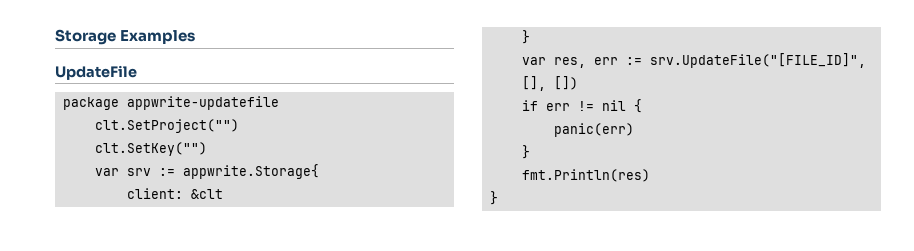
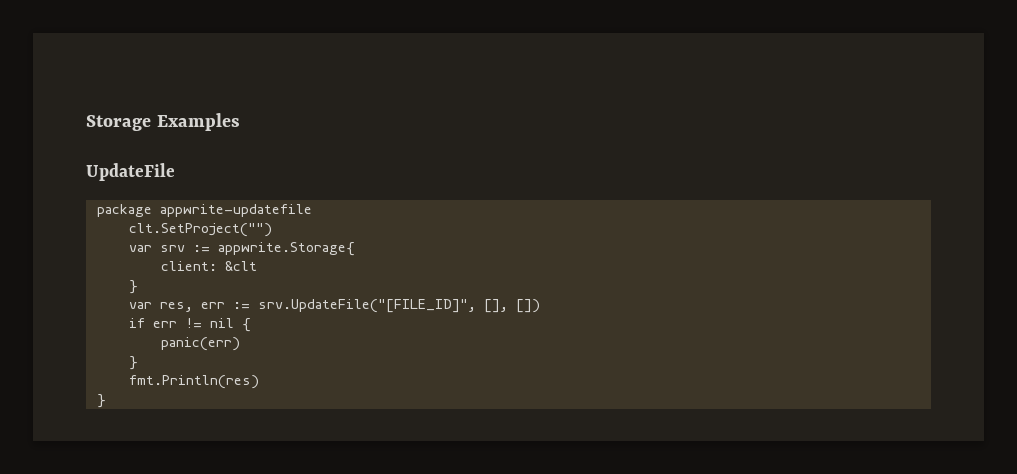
- clt.SetKey("")

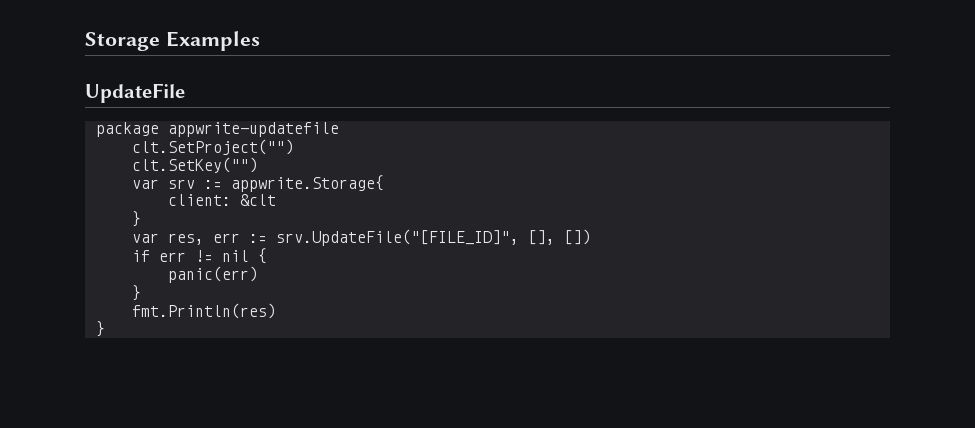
+ clt.SetKey("")

